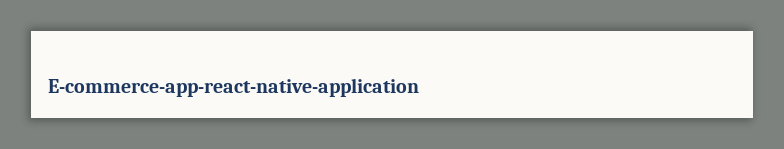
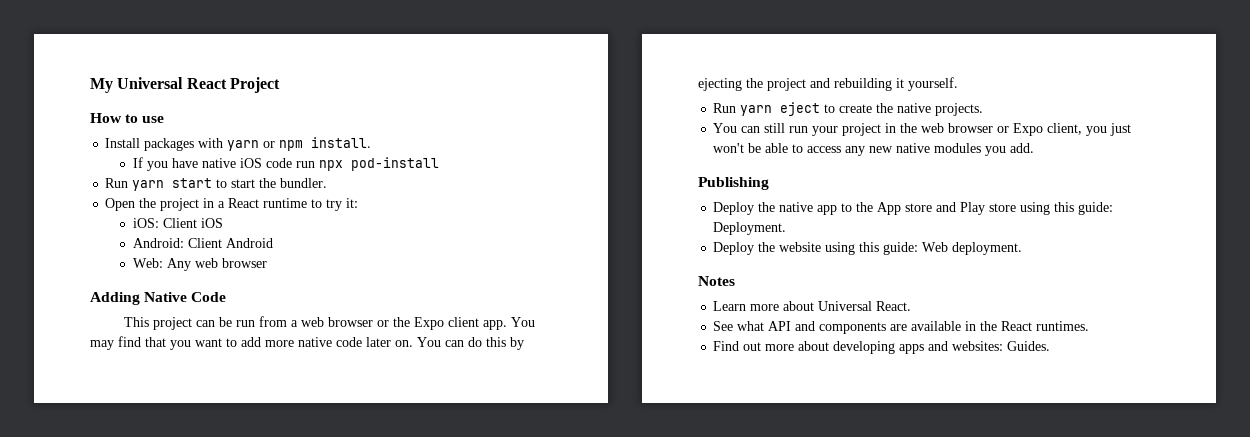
- E-commerce-app-react-native-application
+ My Universal React Project
+ How to use
+ Install packages with yarn or npm install.
+ If you have native iOS code run npx pod-install
+ Run yarn start to start the bundler.
+ Open the project in a React runtime to try it:
+ iOS: Client iOS
+ Android: Client Android
+ Web: Any web browser
+ Adding Native Code
+ This project can be run from a web browser or the Expo client app. You may find that you want to add more native code later on. You can do this by ejecting the project and rebuilding it yourself.
+ Run yarn eject to create the native projects.
+ You can still run your project in the web browser or Expo client, you just won't be able to access any new native modules you add.
+ Publishing
+ Deploy the native app to the App store and Play store using this guide: Deployment.
+ Deploy the website using this guide: Web deployment.
+ Notes
+ Learn more about Universal React.
+ See what API and components are available in the React runtimes.
+ Find out more about developing apps and websites: Guides.

